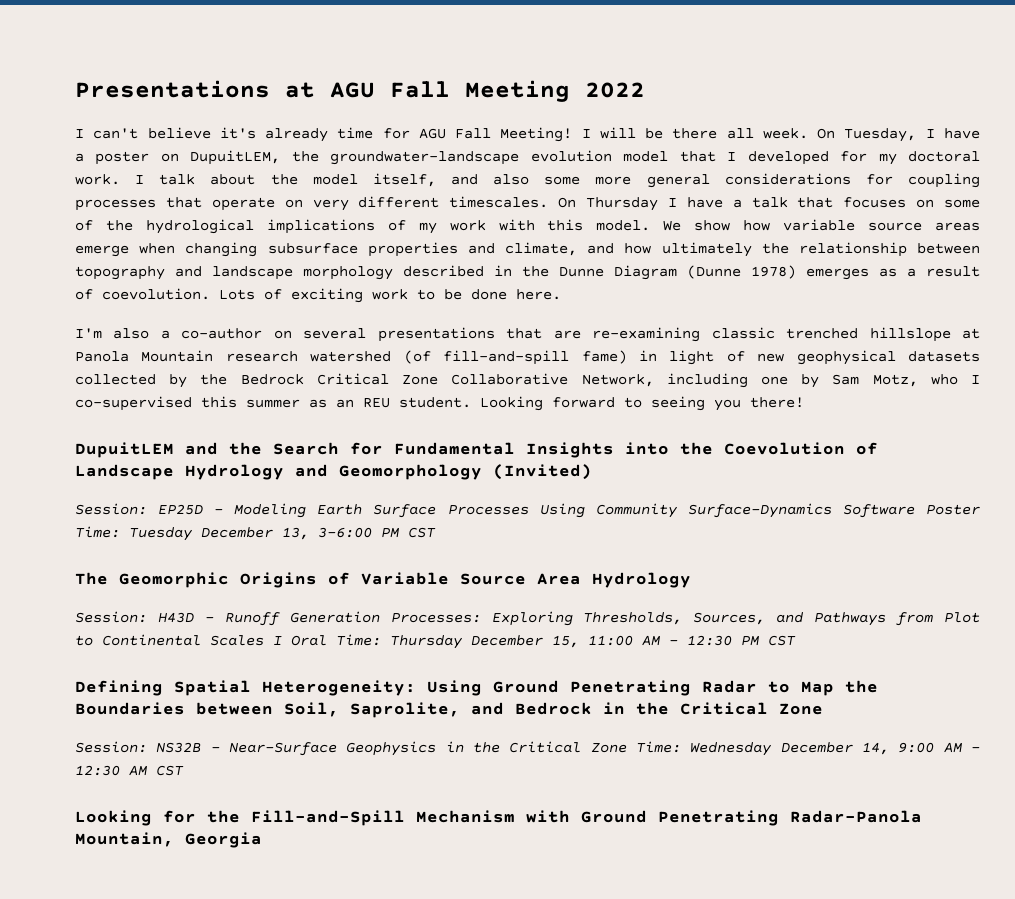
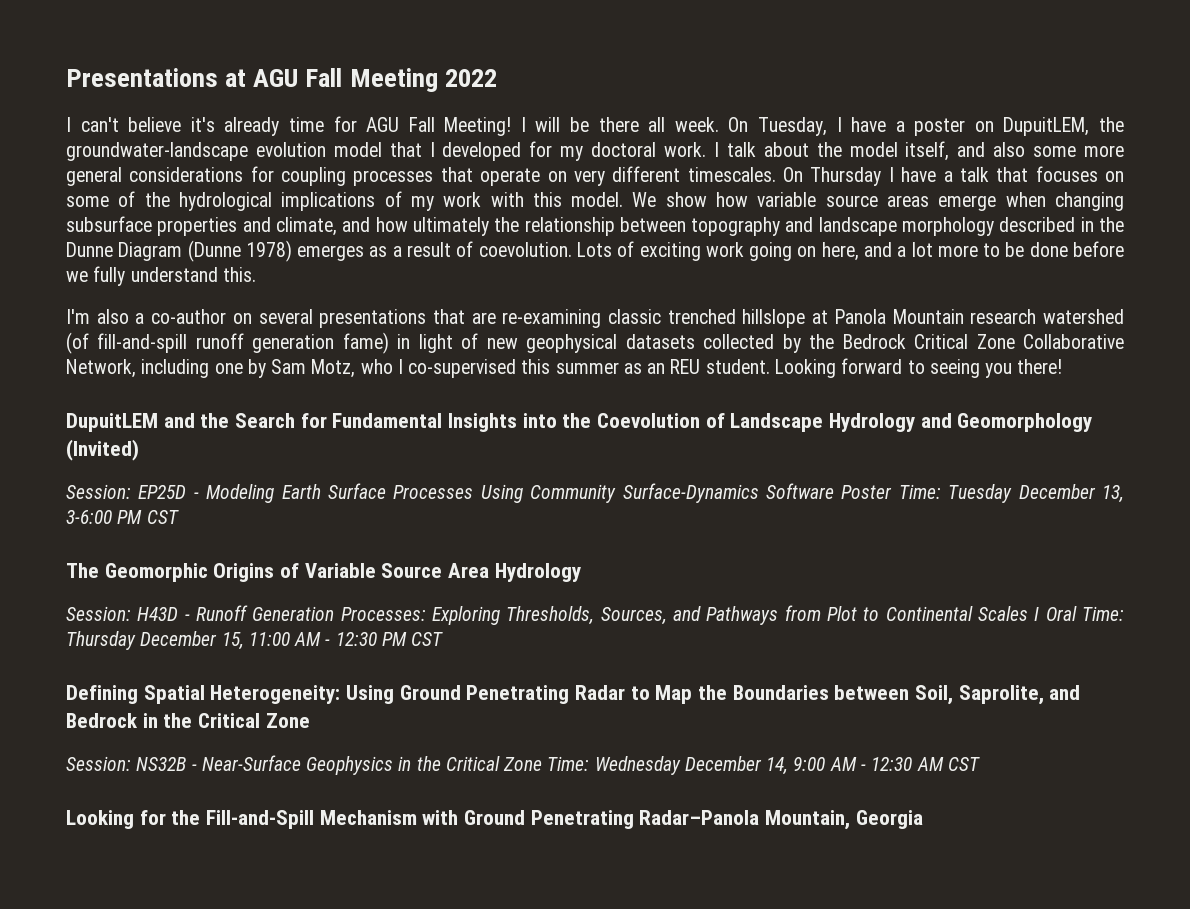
- Lots of exciting work to be done here.
+ Lots of exciting work going on here, and a lot more to be done before we fully understand this.
- I'm also a co-author on several presentations that are re-examining classic trenched hillslope at Panola Mountain research watershed (of fill-and-spill fame) in light of new geophysical datasets collected by the Bedrock Critical Zone Collaborative Network, including one by Sam Motz, who I co-supervised this summer as an REU student.
+ I'm also a co-author on several presentations that are re-examining classic trenched hillslope at Panola Mountain research watershed (of fill-and-spill runoff generation fame) in light of new geophysical datasets collected by the Bedrock Critical Zone Collaborative Network, including one by Sam Motz, who I co-supervised this summer as an REU student.

